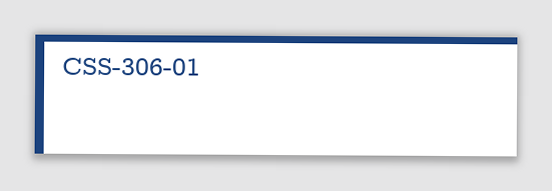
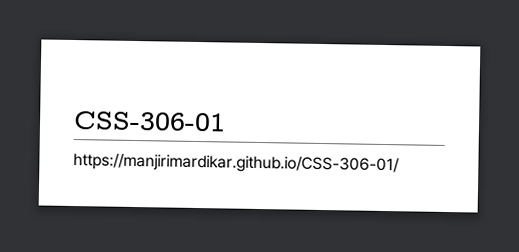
+ https://manjirimardikar.github.io/CSS-306-01/

